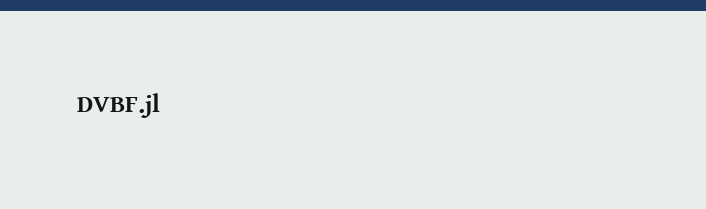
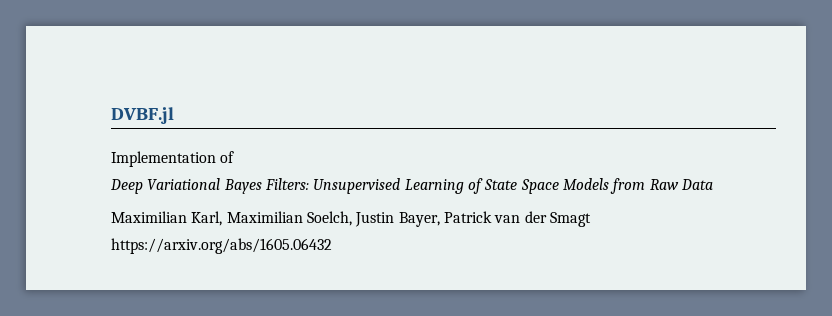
+ Implementation of
+ Deep Variational Bayes Filters: Unsupervised Learning of State Space Models from Raw Data
+ Maximilian Karl, Maximilian Soelch, Justin Bayer, Patrick van der Smagt https://arxiv.org/abs/1605.06432

